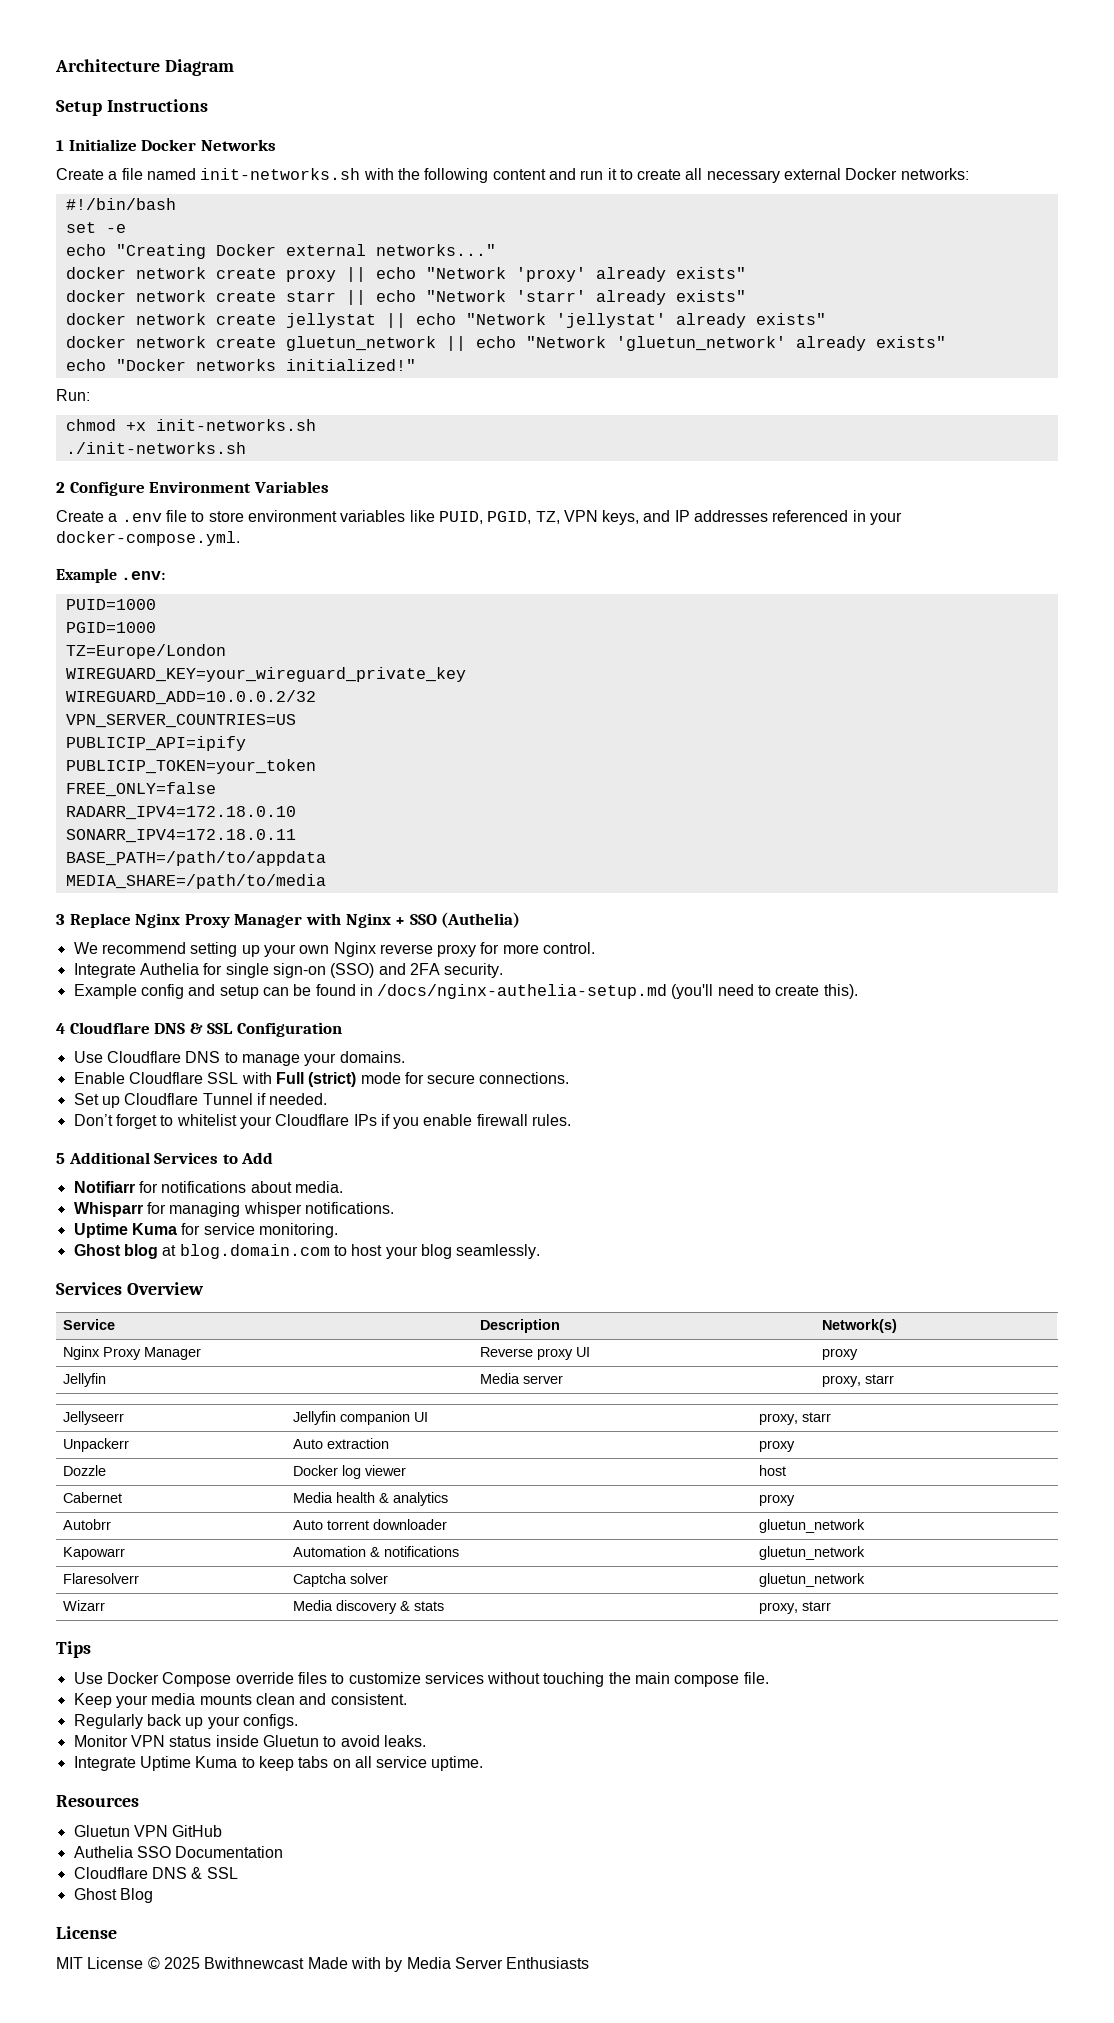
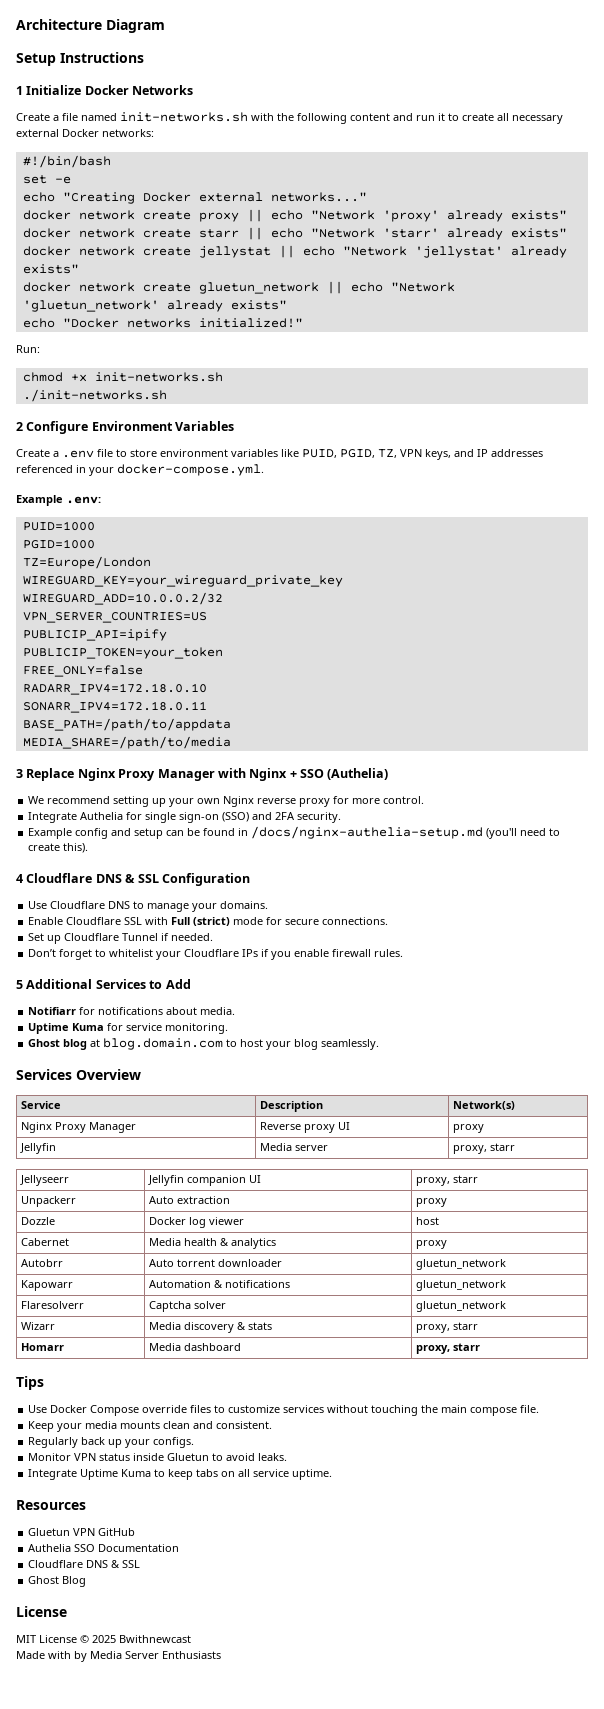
- Whisparr for managing whisper notifications.
+ Homarr | Media dashboard | proxy, starr
- MIT License © 2025 Bwithnewcast Made with by Media Server Enthusiasts
+ MIT License © 2025 Bwithnewcast
+ Made with by Media Server Enthusiasts

